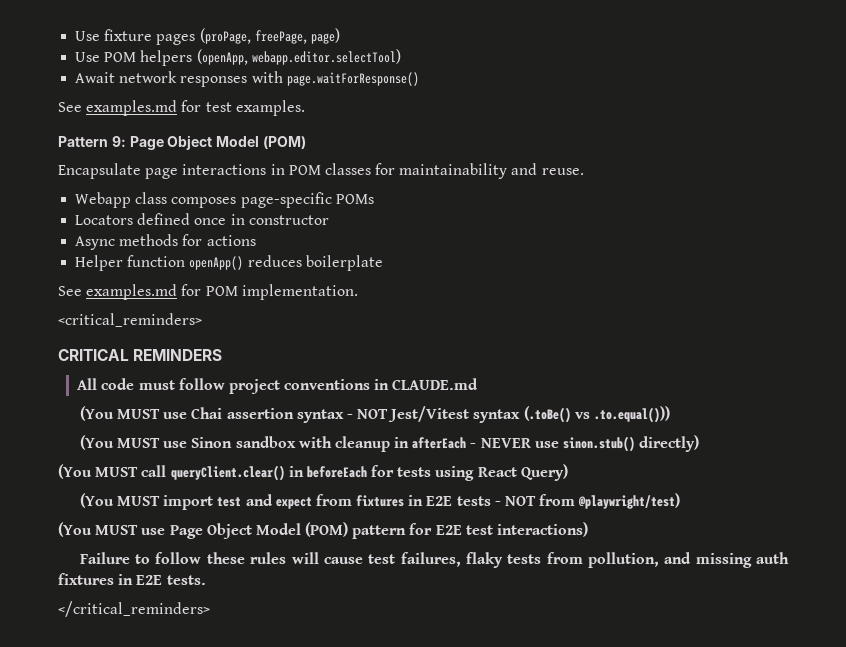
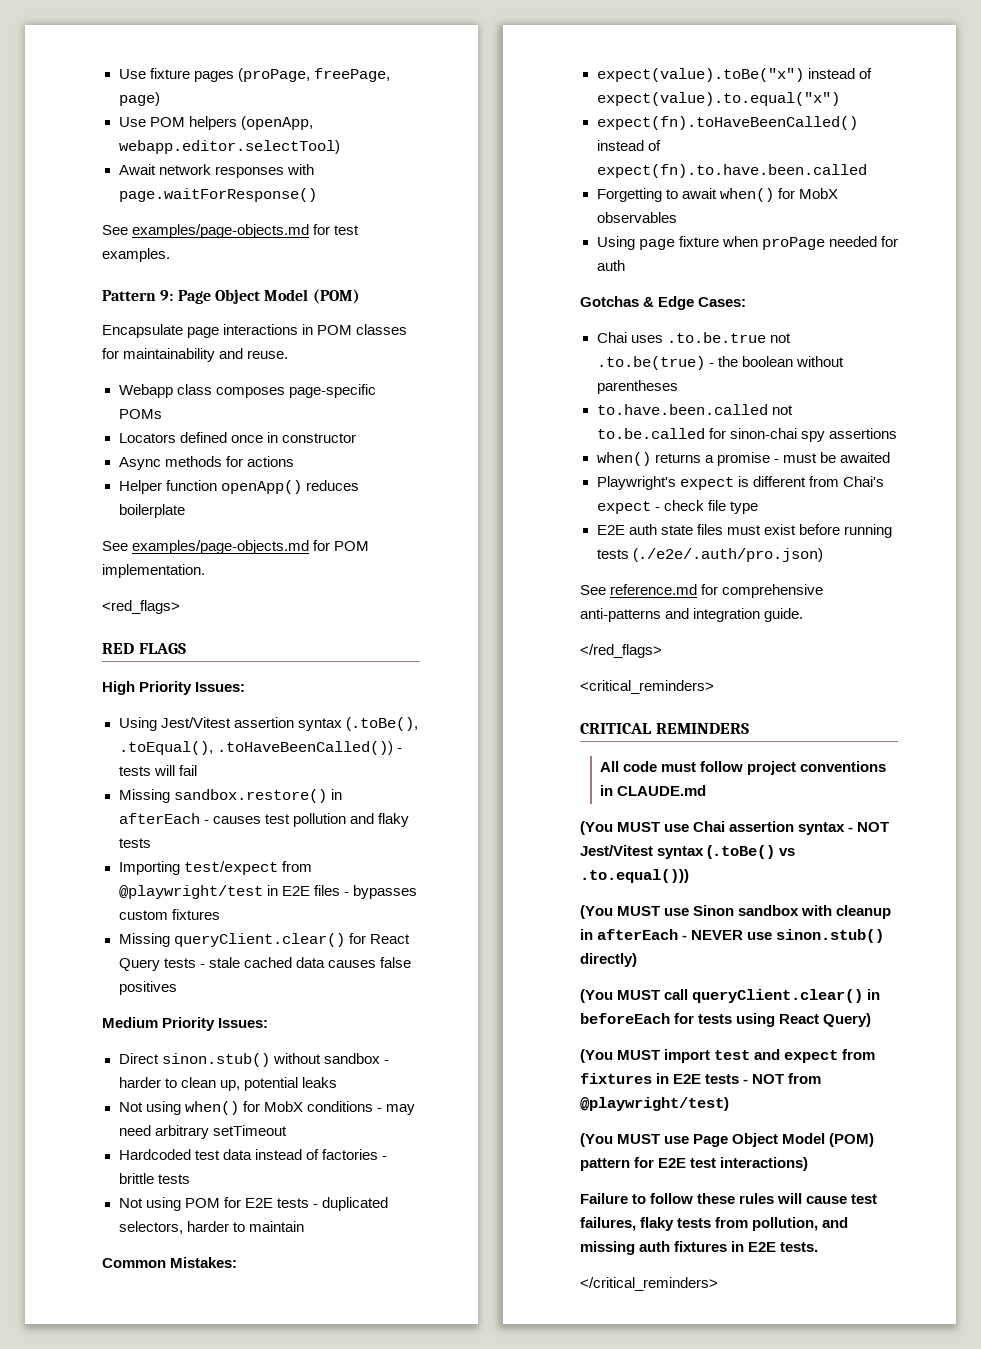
- See examples.md for test examples.
+ See examples/page-objects.md for test examples.
- See examples.md for POM implementation.
+ See examples/page-objects.md for POM implementation.
+ <red_flags>
+ RED FLAGS
+ High Priority Issues:
+ Using Jest/Vitest assertion syntax (.toBe(), .toEqual(), .toHaveBeenCalled()) - tests will fail
+ Missing sandbox.restore() in afterEach - causes test pollution and flaky tests
+ Importing test/expect from @playwright/test in E2E files - bypasses custom fixtures
+ Missing queryClient.clear() for React Query tests - stale cached data causes false positives
+ Medium Priority Issues:
+ Direct sinon.stub() without sandbox - harder to clean up, potential leaks
+ Not using when() for MobX conditions - may need arbitrary setTimeout
+ Hardcoded test data instead of factories - brittle tests
+ Not using POM for E2E tests - duplicated selectors, harder to maintain
+ Common Mistakes:
+ expect(value).toBe("x") instead of expect(value).to.equal("x")
+ expect(fn).toHaveBeenCalled() instead of expect(fn).to.have.been.called
+ Forgetting to await when() for MobX observables
+ Using page fixture when proPage needed for auth
+ Gotchas & Edge Cases:
+ Chai uses .to.be.true not .to.be(true) - the boolean without parentheses
+ to.have.been.called not to.be.called for sinon-chai spy assertions
+ when() returns a promise - must be awaited
+ Playwright's expect is different from Chai's expect - check file type
+ E2E auth state files must exist before running tests (./e2e/.auth/pro.json)
+ See reference.md for comprehensive anti-patterns and integration guide.
+ </red_flags>

